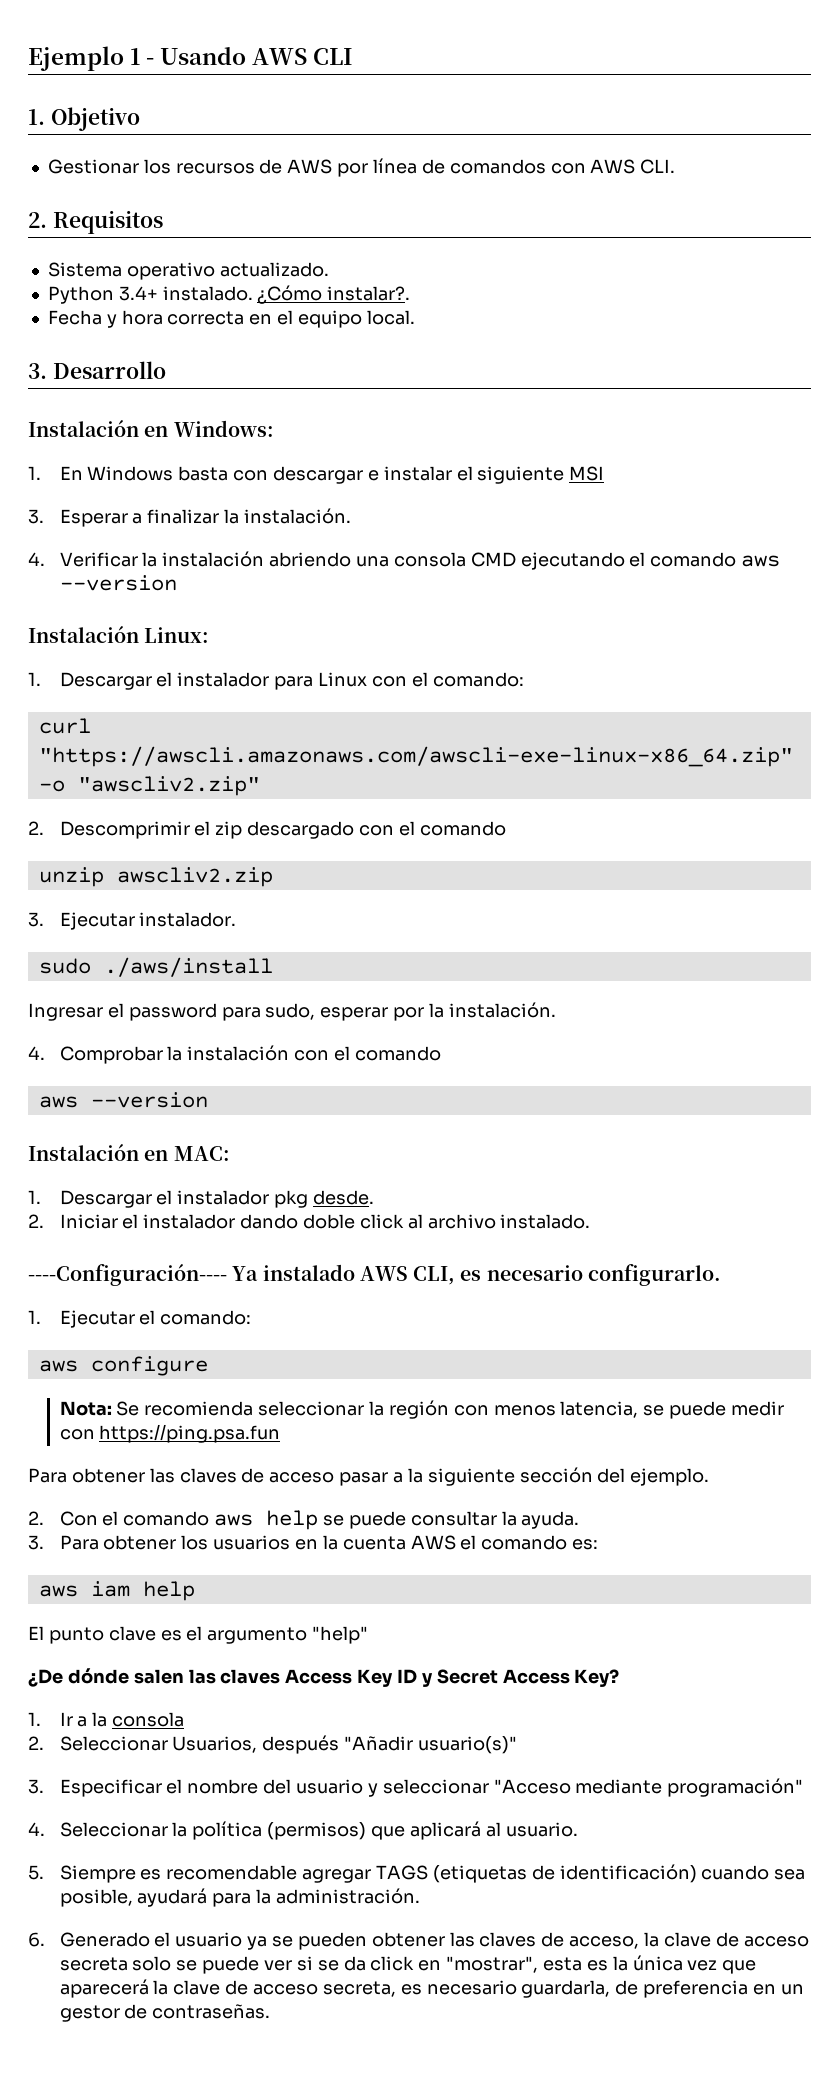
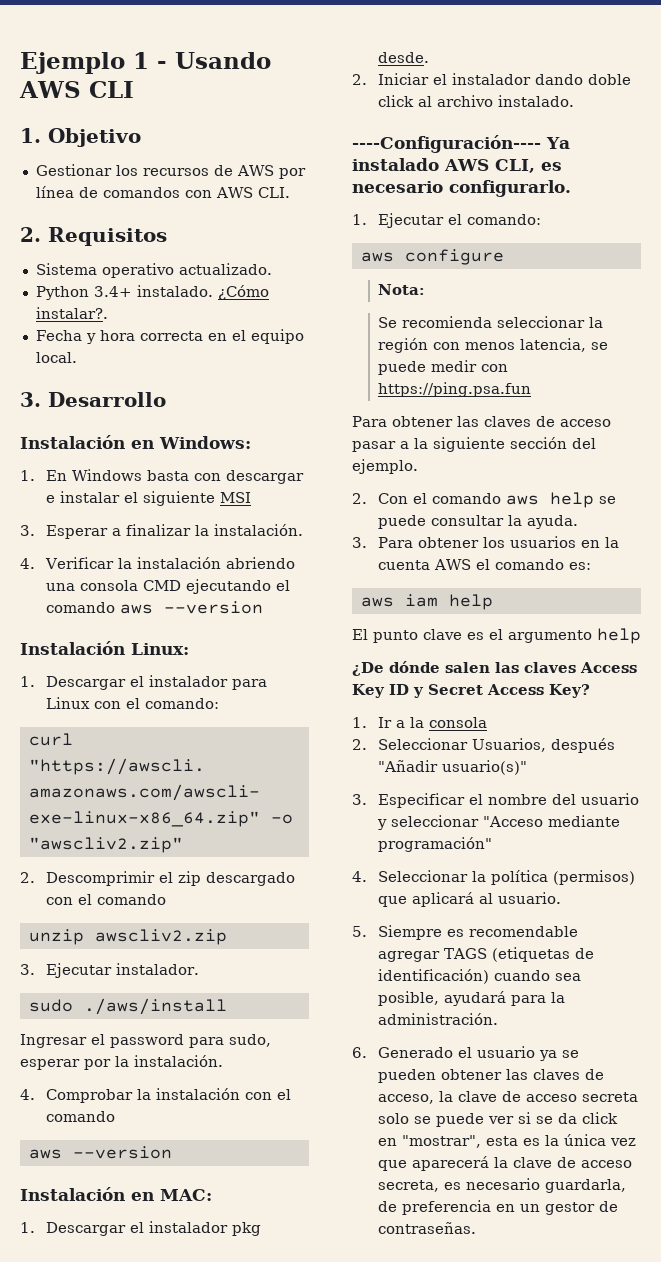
- Nota: Se recomienda seleccionar la región con menos latencia, se puede medir con https://ping.psa.fun
+ Nota:
+ Se recomienda seleccionar la región con menos latencia, se puede medir con https://ping.psa.fun
- El punto clave es el argumento "help"
+ El punto clave es el argumento help

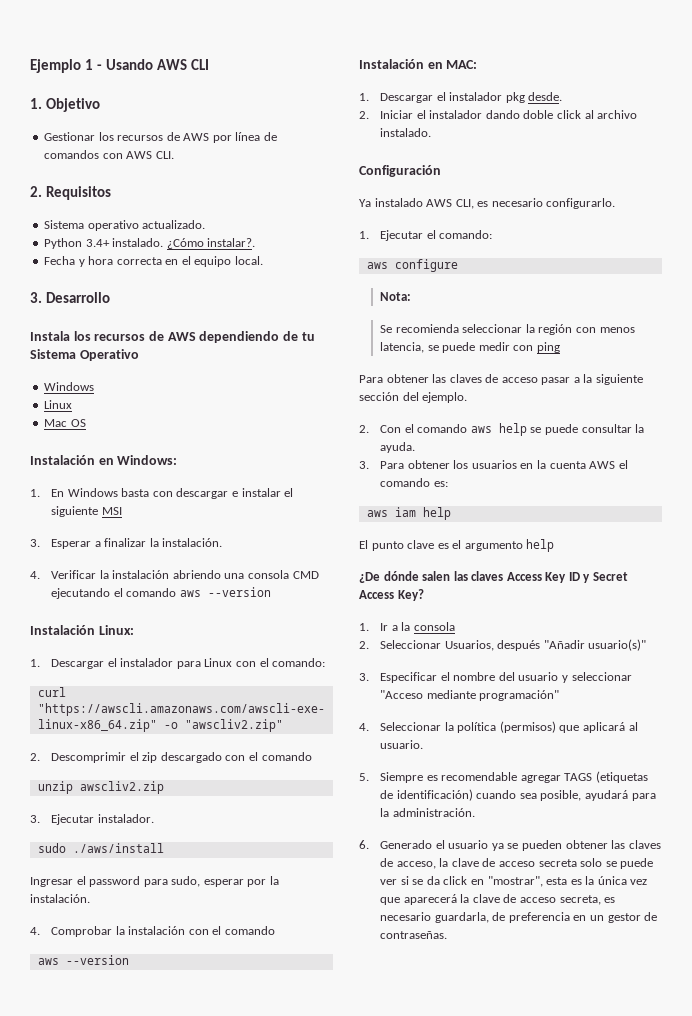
+ Instala los recursos de AWS dependiendo de tu Sistema Operativo
+ Windows
+ Linux
+ Mac OS
- ----Configuración---- Ya instalado AWS CLI, es necesario configurarlo.
+ Configuración
+ Ya instalado AWS CLI, es necesario configurarlo.
- Se recomienda seleccionar la región con menos latencia, se puede medir con https://ping.psa.fun
+ Se recomienda seleccionar la región con menos latencia, se puede medir con ping

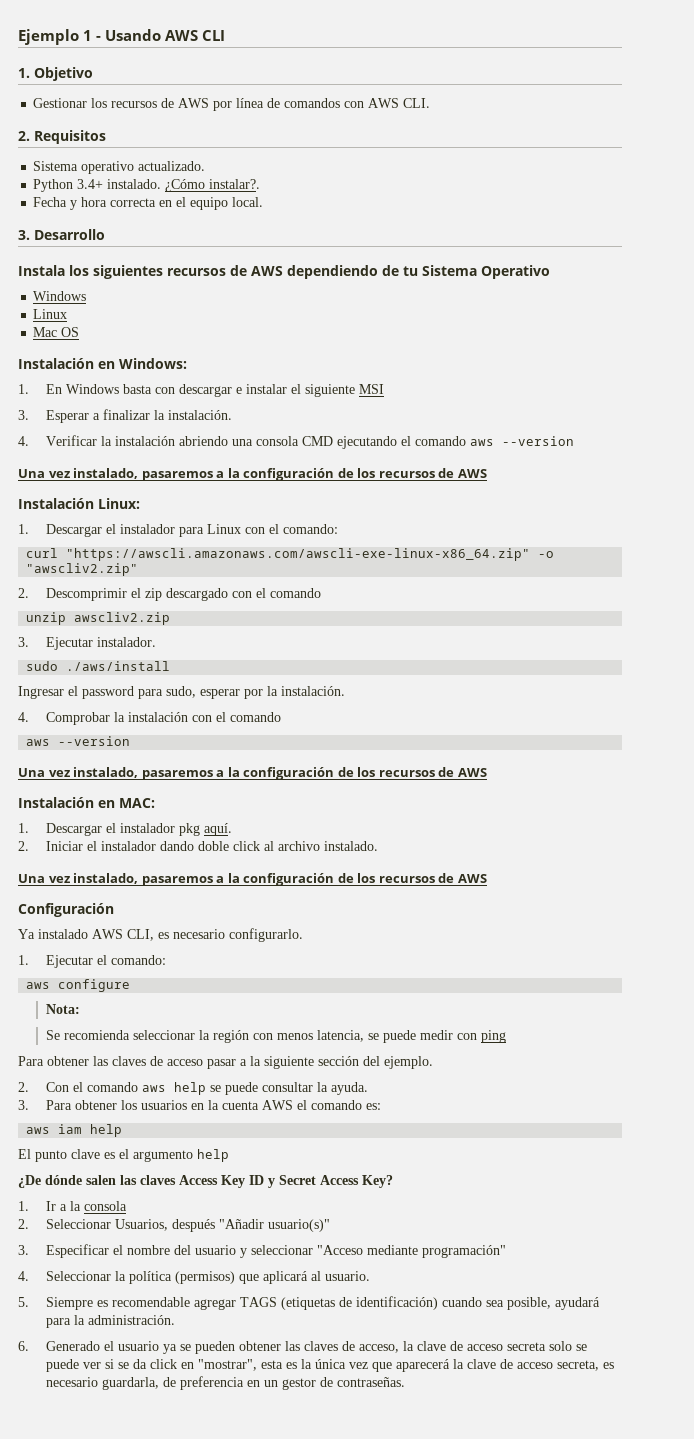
- Instala los recursos de AWS dependiendo de tu Sistema Operativo
+ Instala los siguientes recursos de AWS dependiendo de tu Sistema Operativo
  4. Verificar la instalación abriendo una consola CMD ejecutando el comando aws --version
+ Una vez instalado, pasaremos a la configuración de los recursos de AWS
  4. Comprobar la instalación con el comando
  aws --version
+ Una vez instalado, pasaremos a la configuración de los recursos de AWS
- 1. Descargar el instalador pkg desde.
+ 1. Descargar el instalador pkg aquí.
  2. Iniciar el instalador dando doble click al archivo instalado.
+ Una vez instalado, pasaremos a la configuración de los recursos de AWS

